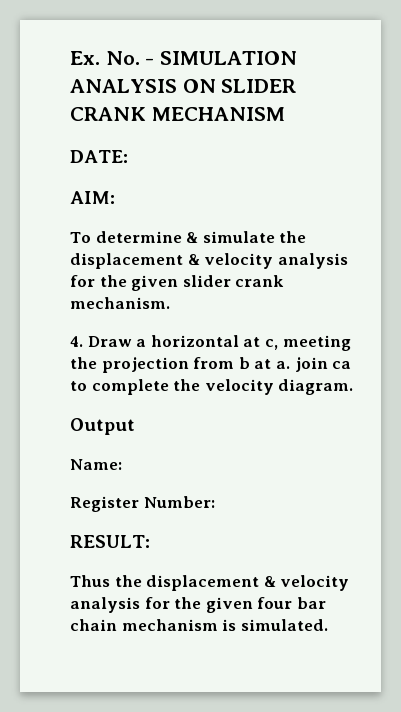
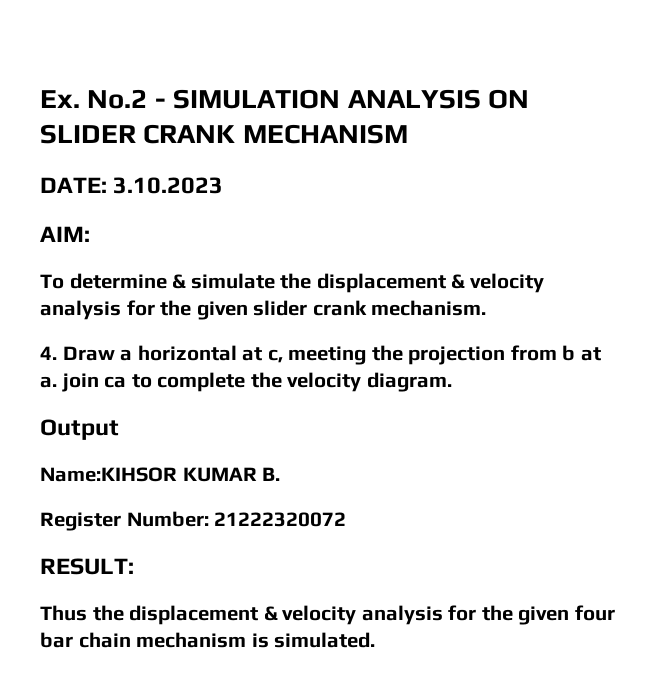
- Ex. No. - SIMULATION ANALYSIS ON SLIDER CRANK MECHANISM
+ Ex. No.2 - SIMULATION ANALYSIS ON SLIDER CRANK MECHANISM
- DATE:
+ DATE: 3.10.2023
- Name:
+ Name:KIHSOR KUMAR B.
- Register Number:
+ Register Number: 21222320072

